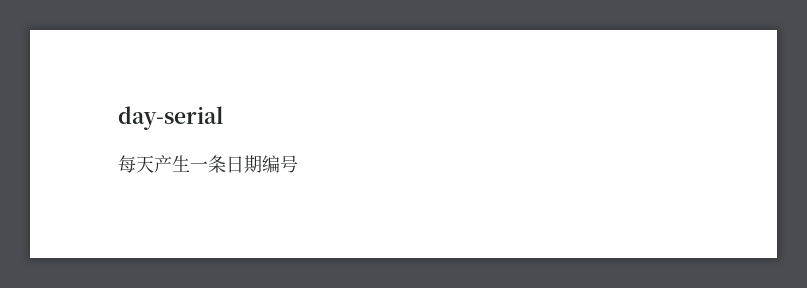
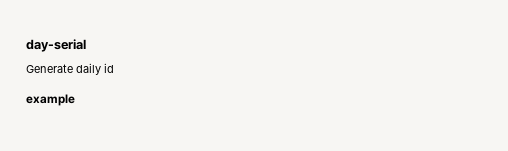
- 每天产生一条日期编号
+ Generate daily id
+ example

